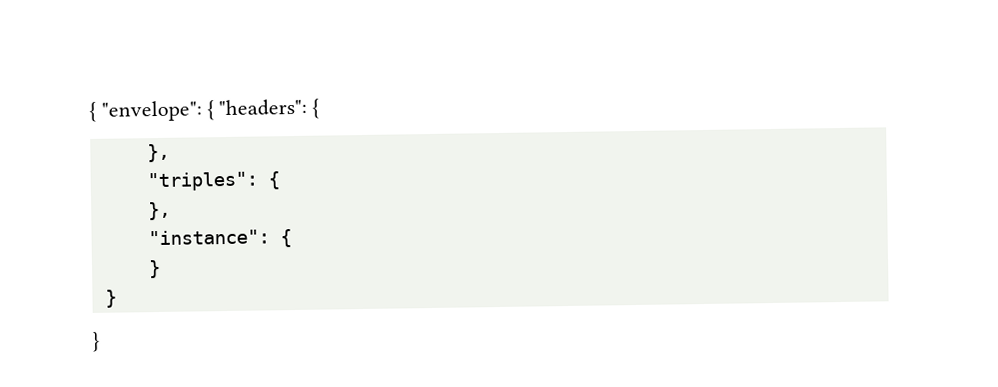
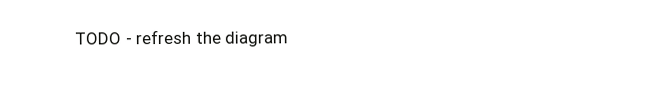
- { "envelope": { "headers": {
- },
- "triples": {
- },
- "instance": {
- }
- }
- }
+ TODO - refresh the diagram

